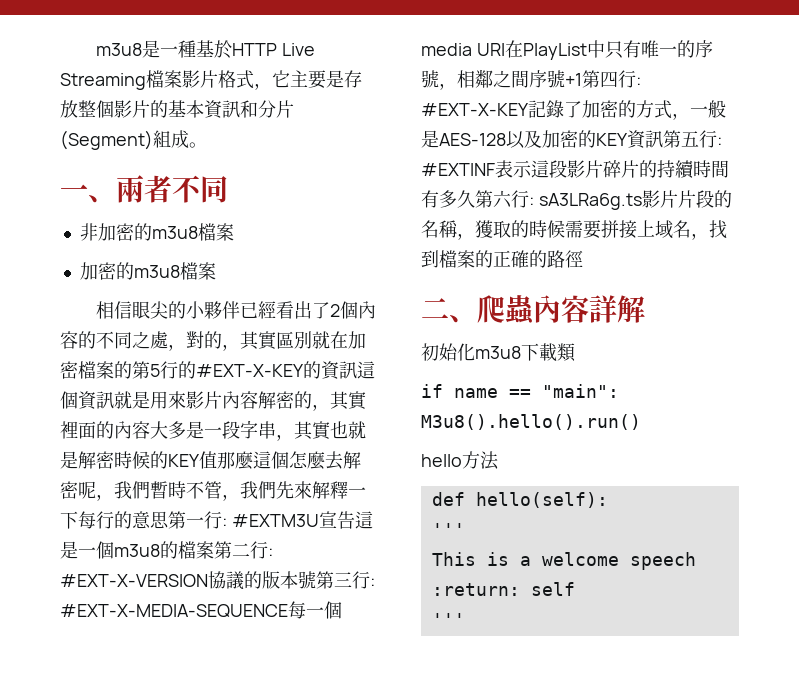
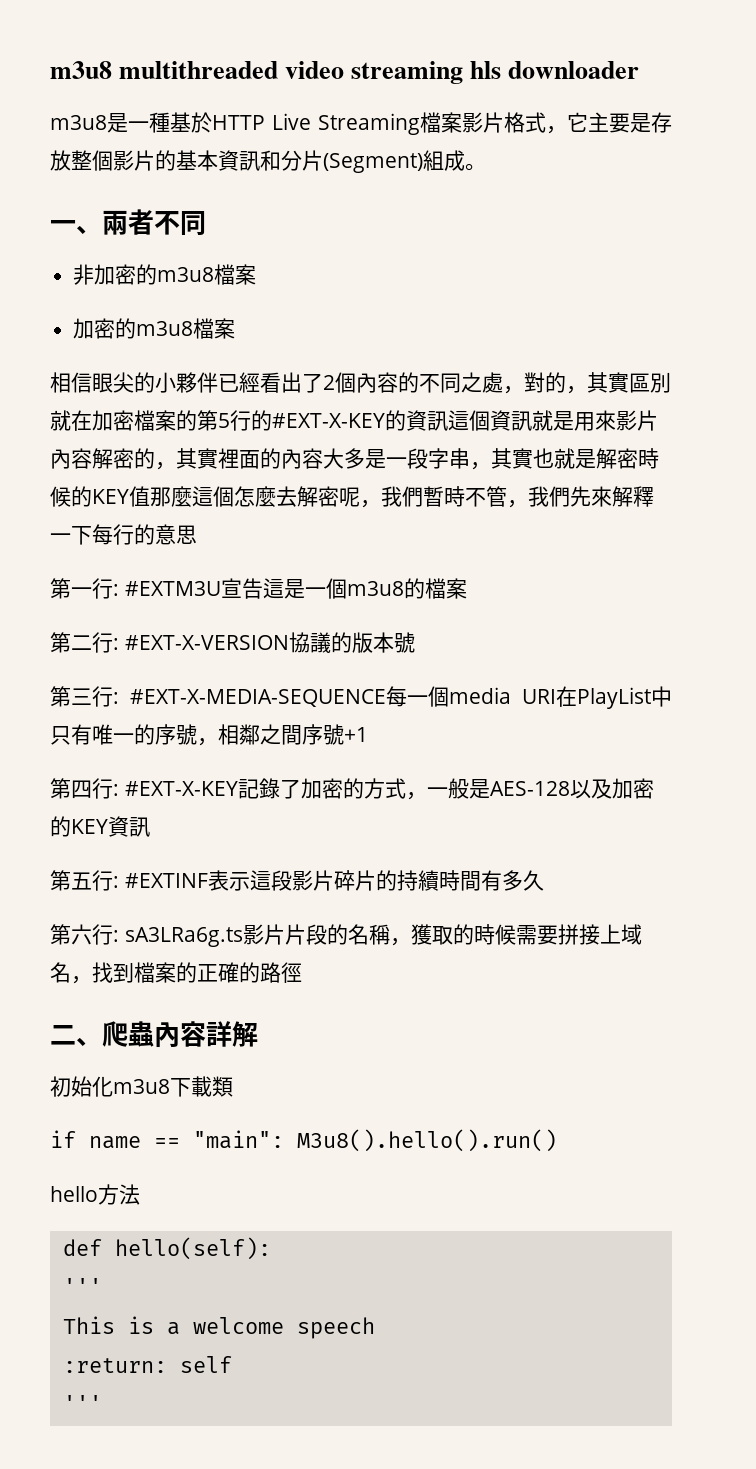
+ m3u8 multithreaded video streaming hls downloader
- 相信眼尖的小夥伴已經看出了2個內容的不同之處，對的，其實區別就在加密檔案的第5行的#EXT-X-KEY的資訊這個資訊就是用來影片內容解密的，其實裡面的內容大多是一段字串，其實也就是解密時候的KEY值那麼這個怎麼去解密呢，我們暫時不管，我們先來解釋一下每行的意思第一行:
+ 相信眼尖的小夥伴已經看出了2個內容的不同之處，對的，其實區別就在加密檔案的第5行的#EXT-X-KEY的資訊這個資訊就是用來影片內容解密的，其實裡面的內容大多是一段字串，其實也就是解密時候的KEY值那麼這個怎麼去解密呢，我們暫時不管，我們先來解釋一下每行的意思
+ 第一行:
- #EXTM3U宣告這是一個m3u8的檔案第二行:
+ #EXTM3U宣告這是一個m3u8的檔案
+ 第二行:
- #EXT-X-VERSION協議的版本號第三行:
+ #EXT-X-VERSION協議的版本號
+ 第三行:
- #EXT-X-MEDIA-SEQUENCE每一個media URI在PlayList中只有唯一的序號，相鄰之間序號+1第四行:
+ #EXT-X-MEDIA-SEQUENCE每一個media URI在PlayList中只有唯一的序號，相鄰之間序號+1
+ 第四行:
- #EXT-X-KEY記錄了加密的方式，一般是AES-128以及加密的KEY資訊第五行:
+ #EXT-X-KEY記錄了加密的方式，一般是AES-128以及加密的KEY資訊
+ 第五行:
- #EXTINF表示這段影片碎片的持續時間有多久第六行:
+ #EXTINF表示這段影片碎片的持續時間有多久
+ 第六行:

